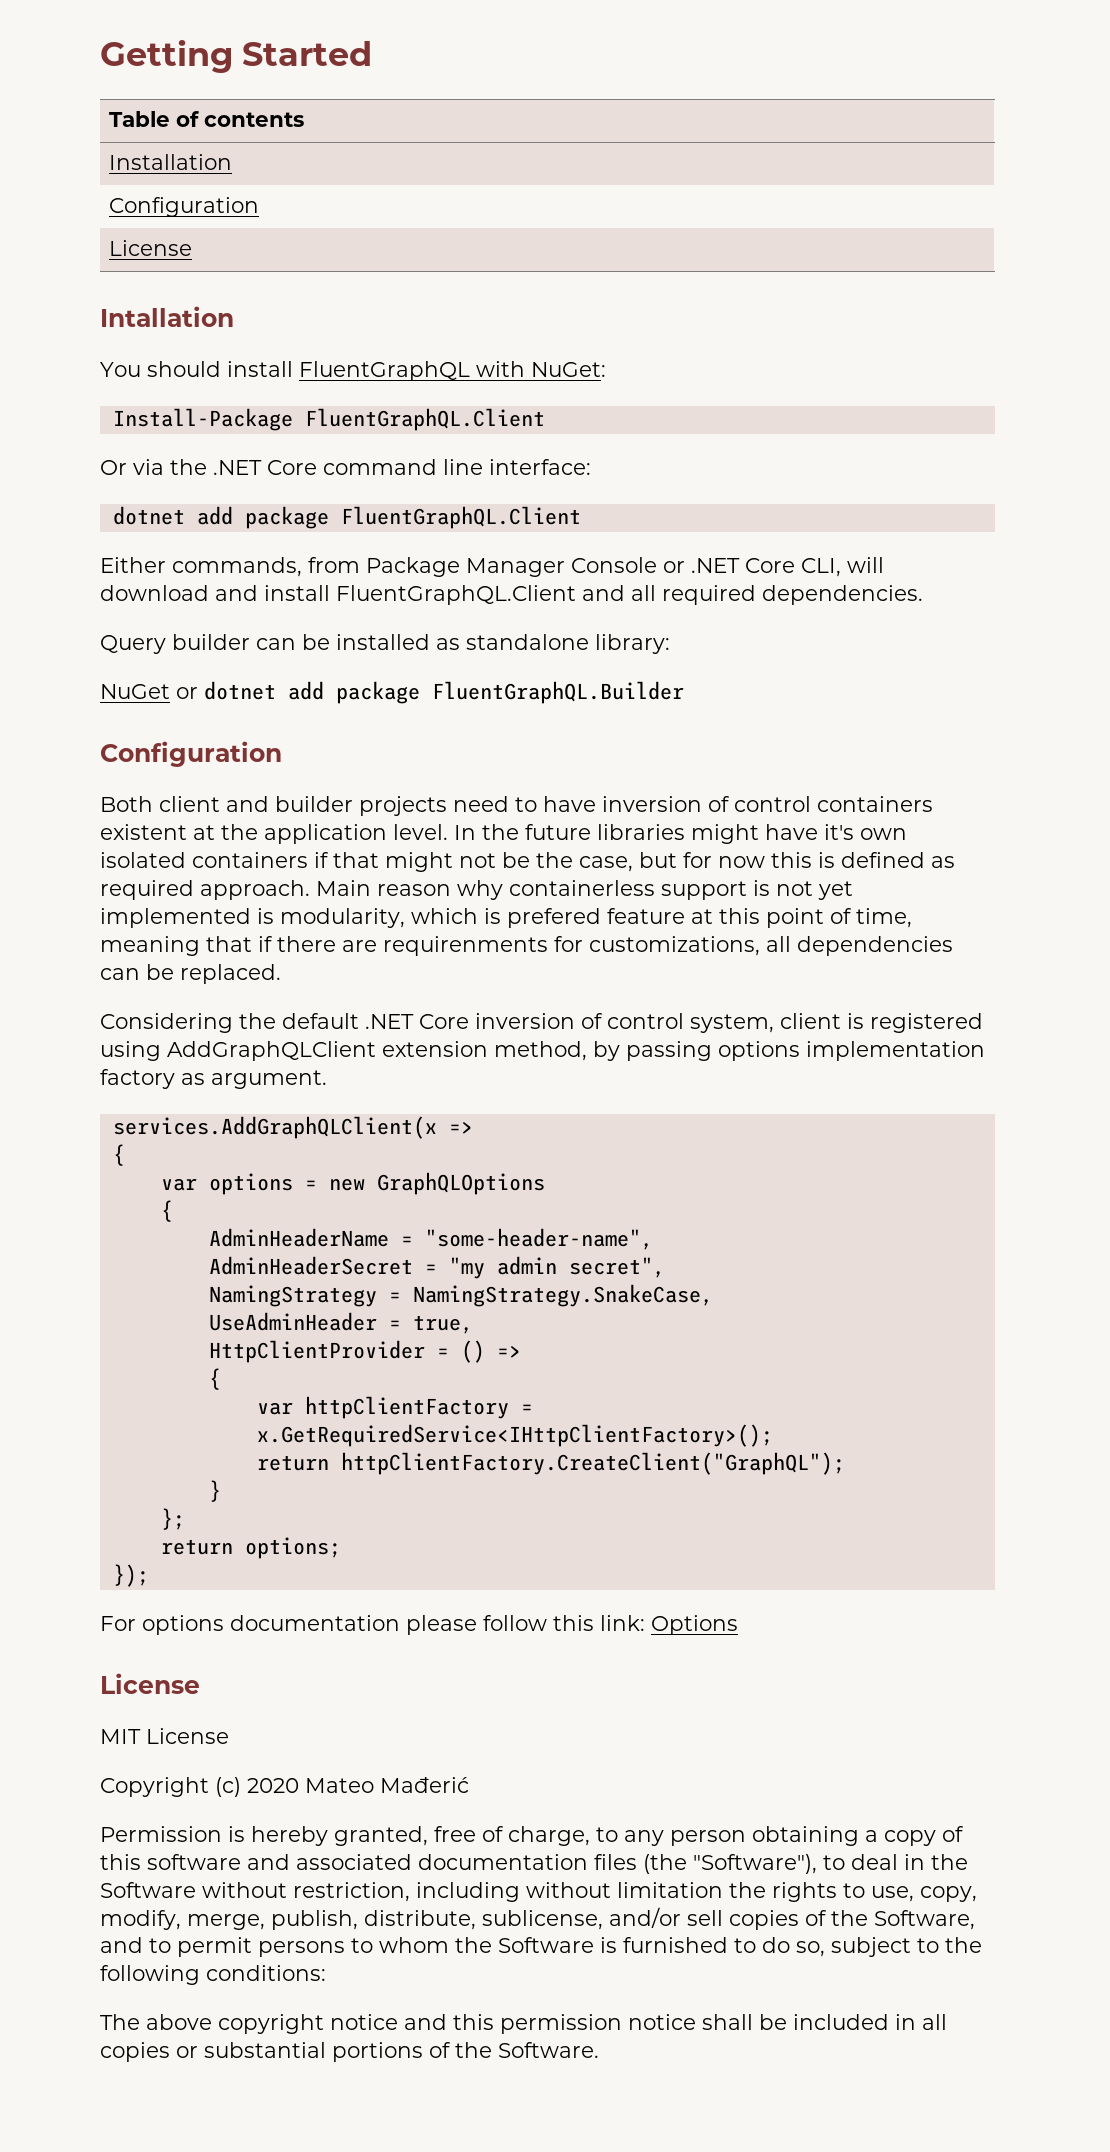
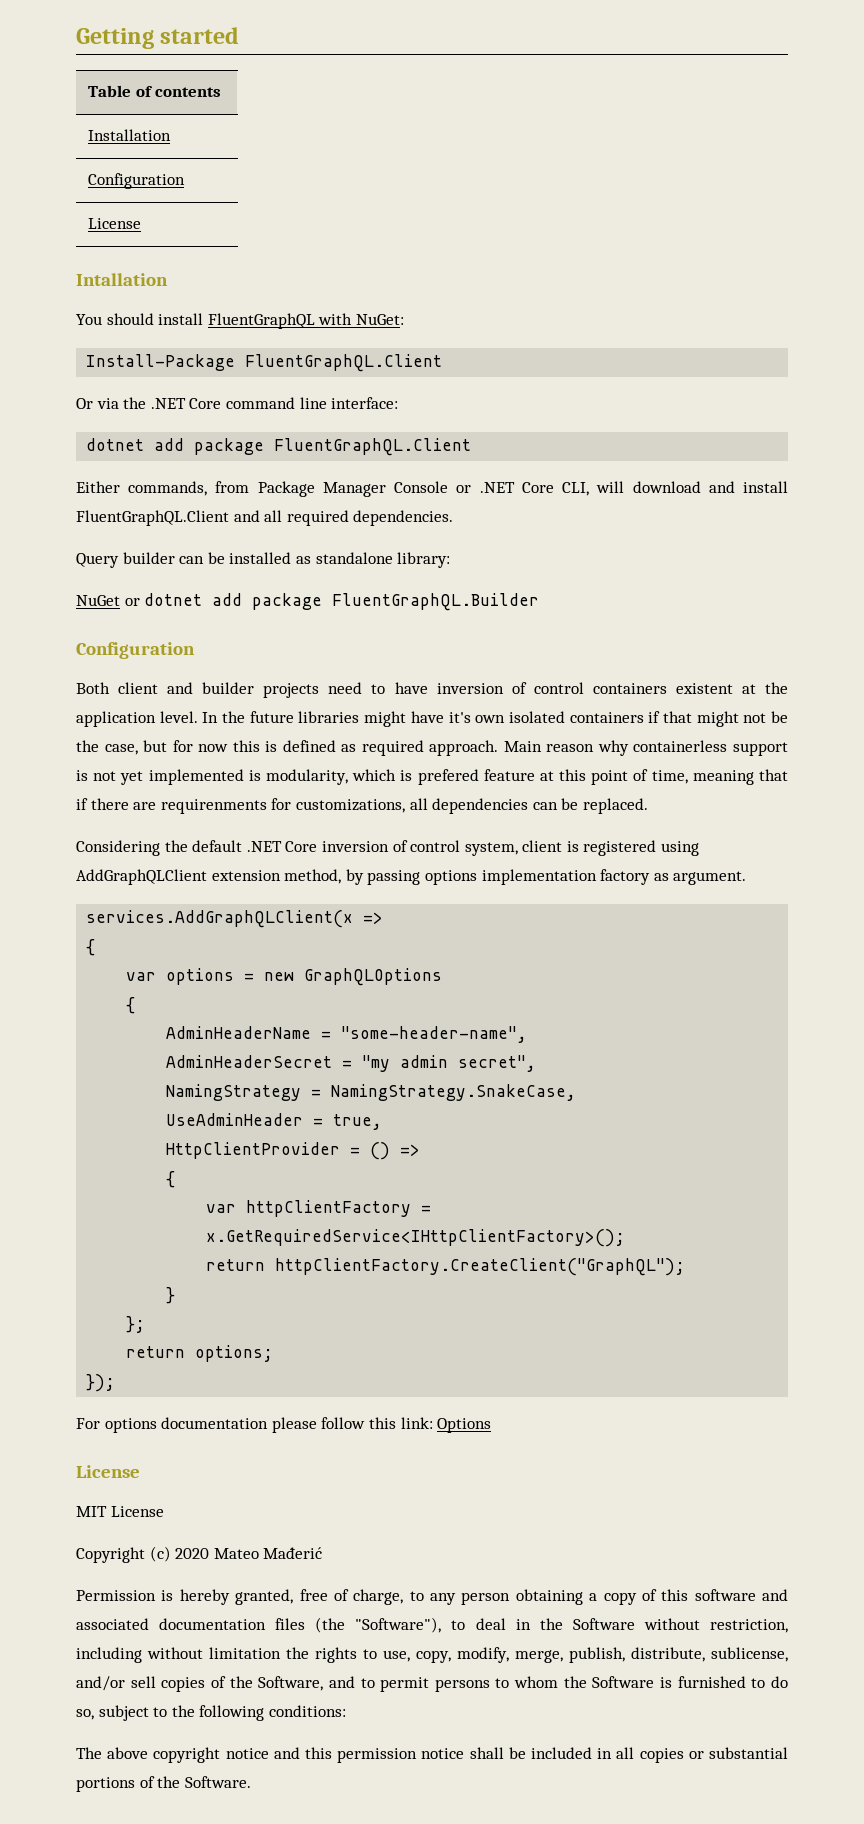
- Getting Started
+ Getting started

